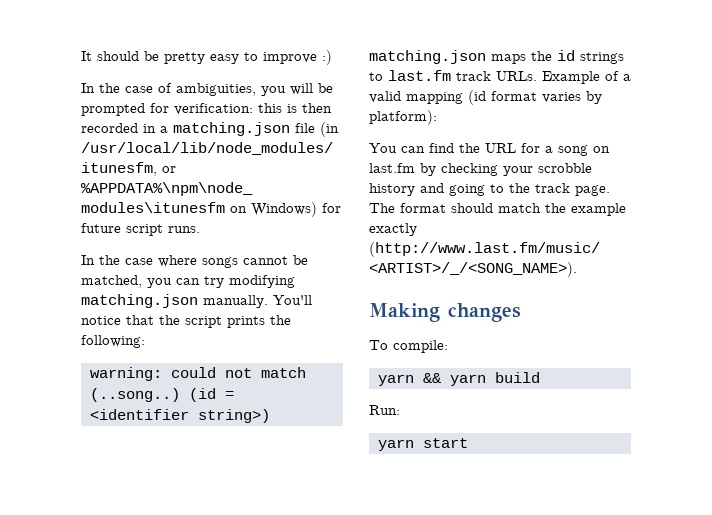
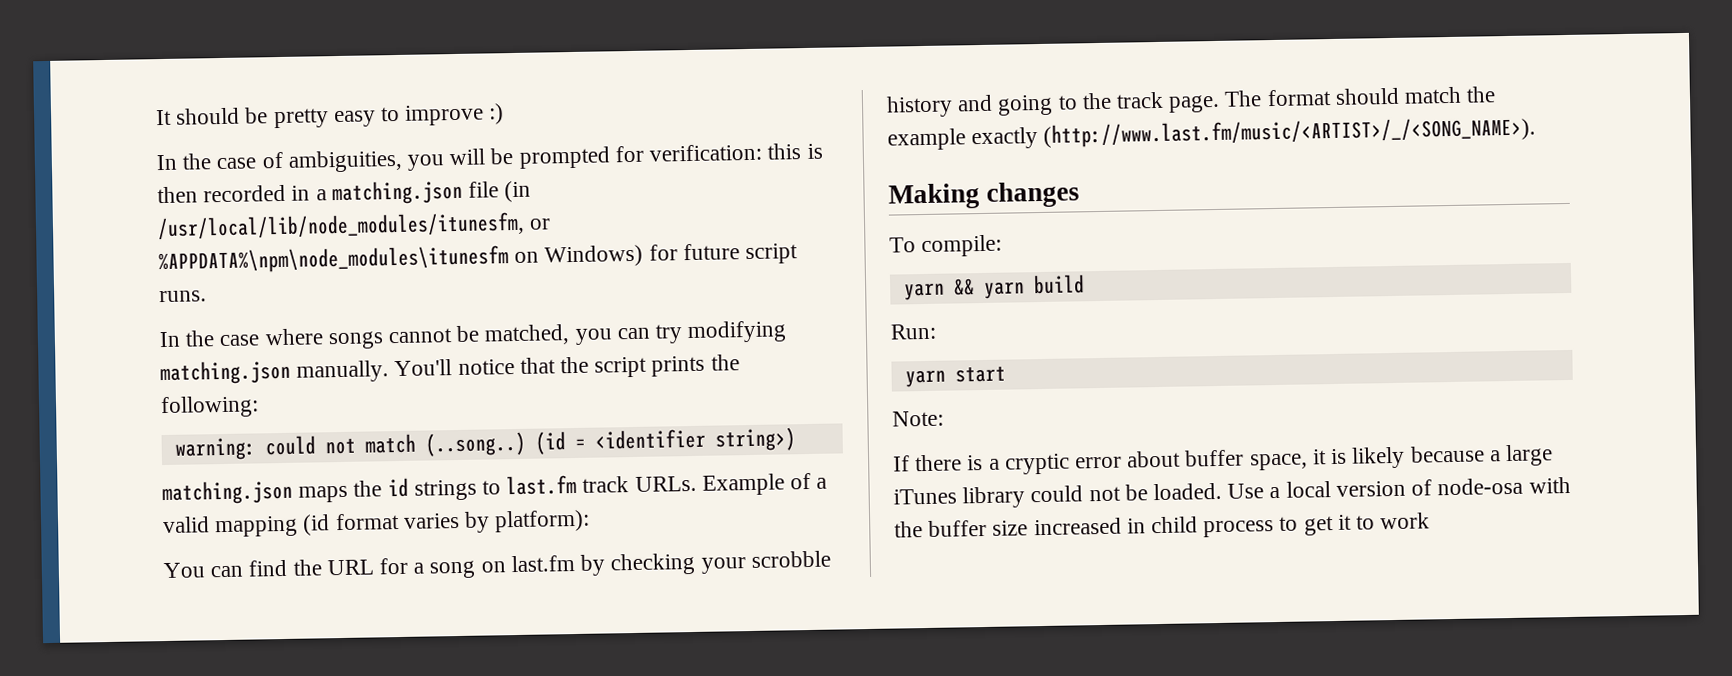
+ Note:
+ If there is a cryptic error about buffer space, it is likely because a large iTunes library could not be loaded. Use a local version of node-osa with the buffer size increased in child process to get it to work

